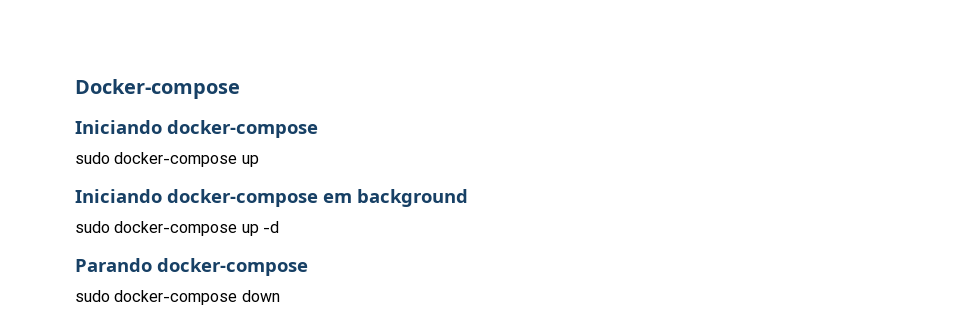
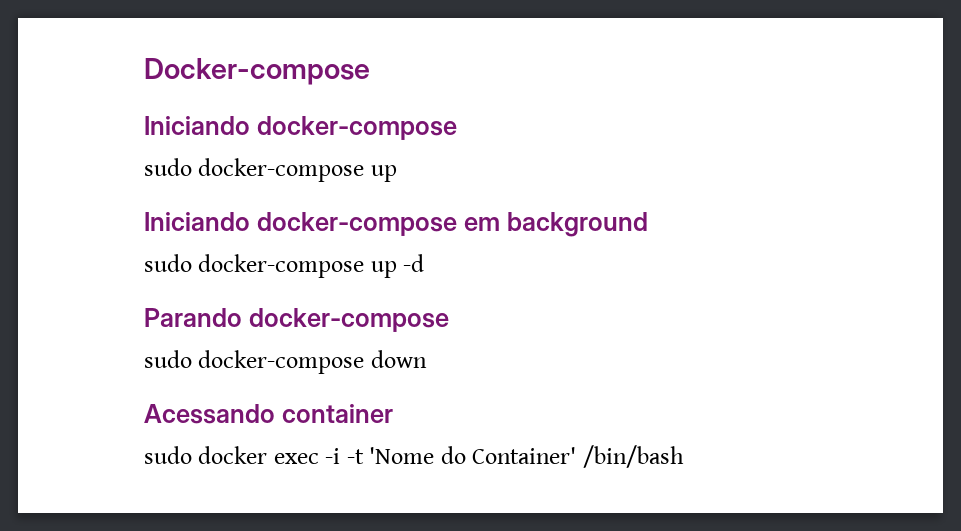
+ Acessando container
+ sudo docker exec -i -t 'Nome do Container' /bin/bash

